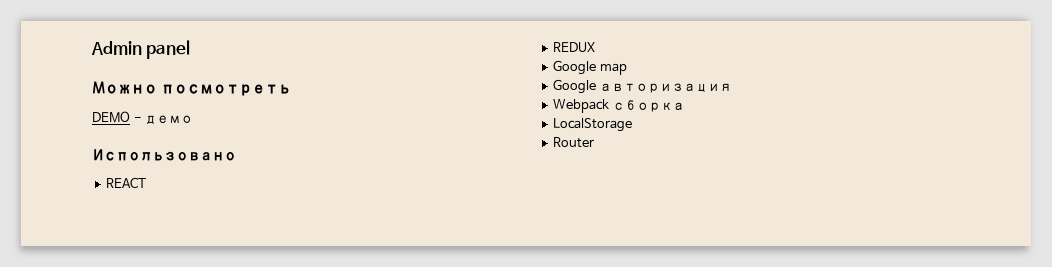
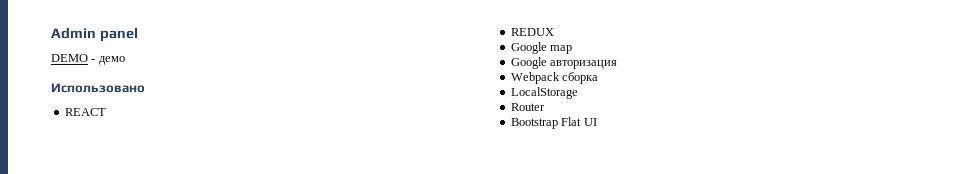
- Можно посмотреть
+ Bootstrap Flat UI

